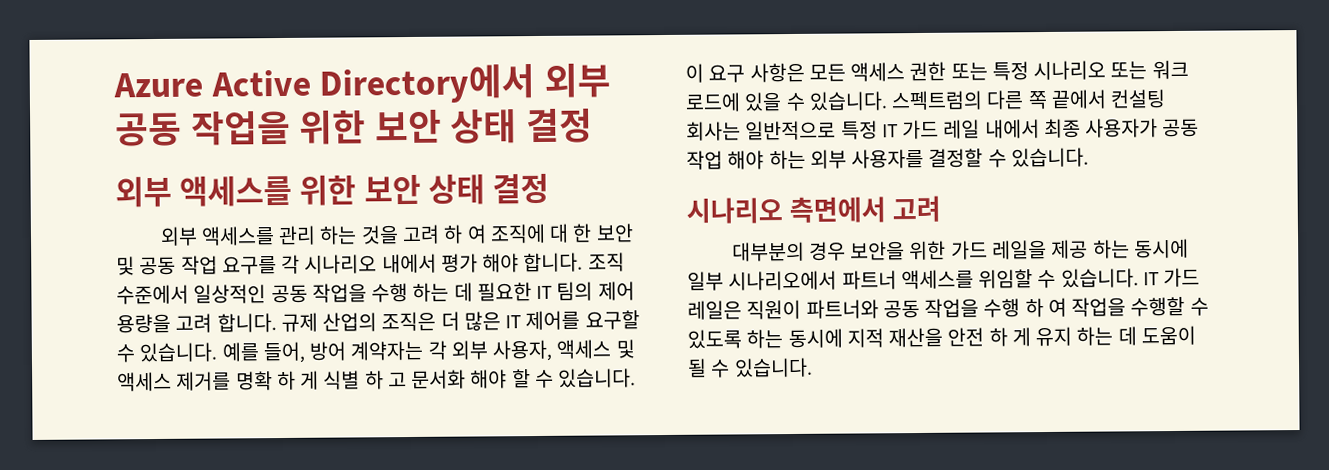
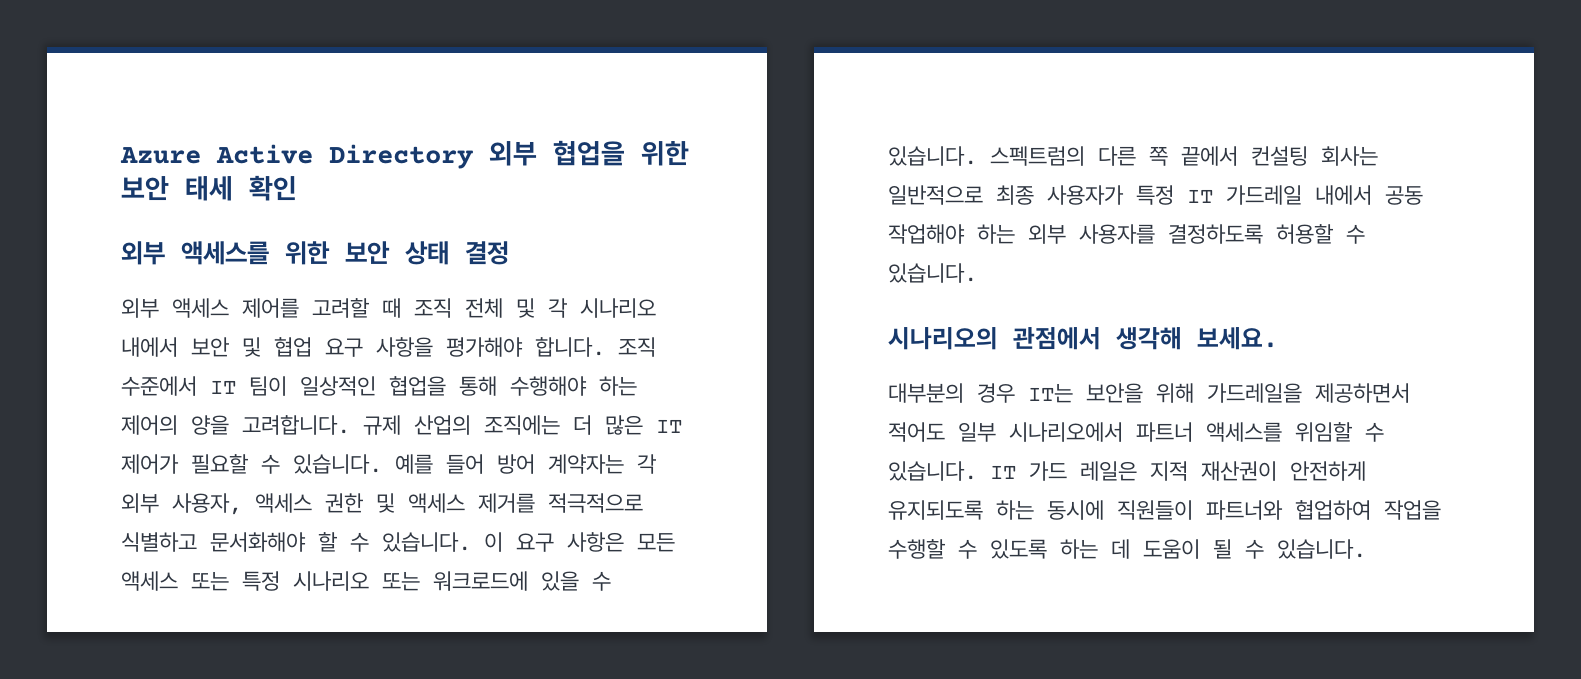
- Azure Active Directory에서 외부 공동 작업을 위한 보안 상태 결정
+ Azure Active Directory 외부 협업을 위한 보안 태세 확인
- 외부 액세스를 관리 하는 것을 고려 하 여 조직에 대 한 보안 및 공동 작업 요구를 각 시나리오 내에서 평가 해야 합니다. 조직 수준에서 일상적인 공동 작업을 수행 하는 데 필요한 IT 팀의 제어 용량을 고려 합니다.
+ 외부 액세스 제어를 고려할 때 조직 전체 및 각 시나리오 내에서 보안 및 협업 요구 사항을 평가해야 합니다. 조직 수준에서 IT 팀이 일상적인 협업을 통해 수행해야 하는 제어의 양을 고려합니다.
- 규제 산업의 조직은 더 많은 IT 제어를 요구할 수 있습니다.
+ 규제 산업의 조직에는 더 많은 IT 제어가 필요할 수 있습니다.
- 예를 들어, 방어 계약자는 각 외부 사용자, 액세스 및 액세스 제거를 명확 하 게 식별 하 고 문서화 해야 할 수 있습니다.
+ 예를 들어 방어 계약자는 각 외부 사용자, 액세스 권한 및 액세스 제거를 적극적으로 식별하고 문서화해야 할 수 있습니다.
- 이 요구 사항은 모든 액세스 권한 또는 특정 시나리오 또는 워크 로드에 있을 수 있습니다.
+ 이 요구 사항은 모든 액세스 또는 특정 시나리오 또는 워크로드에 있을 수 있습니다.
- 스펙트럼의 다른 쪽 끝에서 컨설팅 회사는 일반적으로 특정 IT 가드 레일 내에서 최종 사용자가 공동 작업 해야 하는 외부 사용자를 결정할 수 있습니다.
+ 스펙트럼의 다른 쪽 끝에서 컨설팅 회사는 일반적으로 최종 사용자가 특정 IT 가드레일 내에서 공동 작업해야 하는 외부 사용자를 결정하도록 허용할 수 있습니다.
- 시나리오 측면에서 고려
- 대부분의 경우 보안을 위한 가드 레일을 제공 하는 동시에 일부 시나리오에서 파트너 액세스를 위임할 수 있습니다.
+ 시나리오의 관점에서 생각해 보세요.
+ 대부분의 경우 IT는 보안을 위해 가드레일을 제공하면서 적어도 일부 시나리오에서 파트너 액세스를 위임할 수 있습니다.
- IT 가드 레일은 직원이 파트너와 공동 작업을 수행 하 여 작업을 수행할 수 있도록 하는 동시에 지적 재산을 안전 하 게 유지 하는 데 도움이 될 수 있습니다.
+ IT 가드 레일은 지적 재산권이 안전하게 유지되도록 하는 동시에 직원들이 파트너와 협업하여 작업을 수행할 수 있도록 하는 데 도움이 될 수 있습니다.

